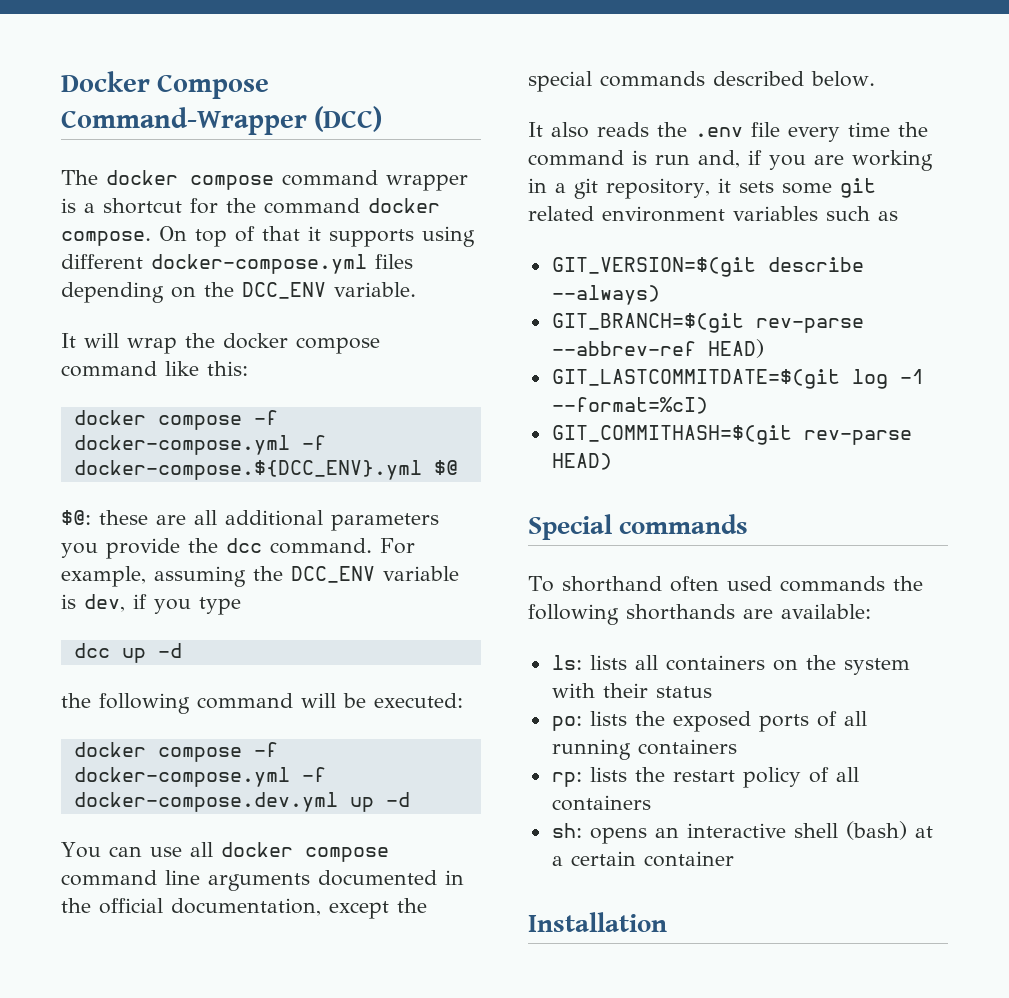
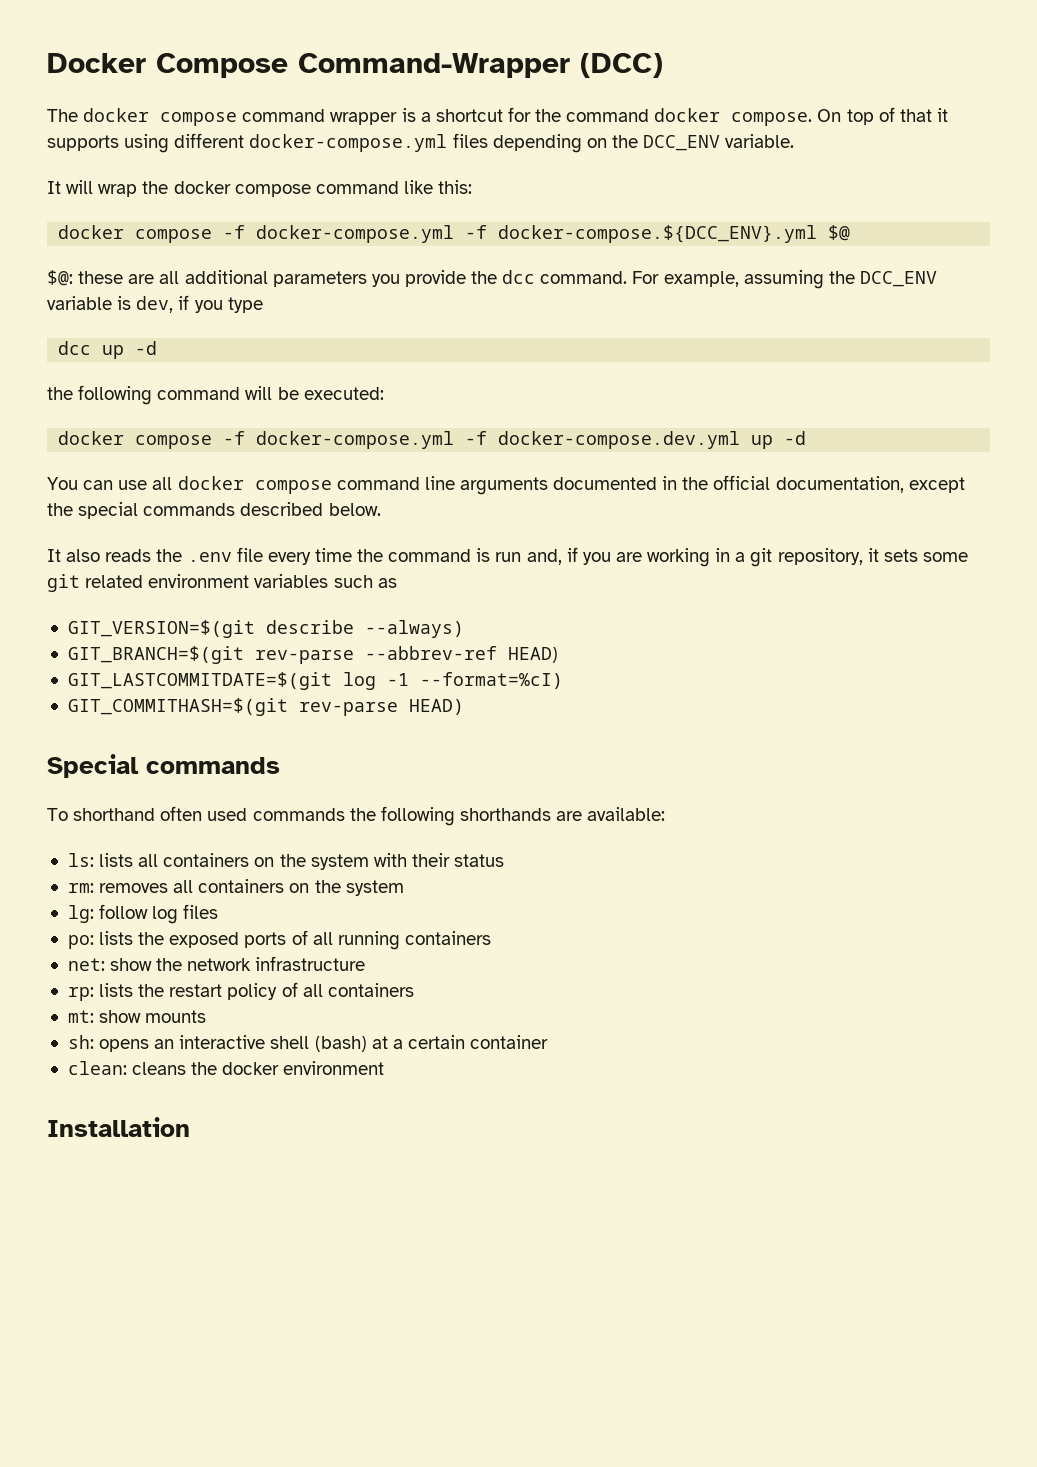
+ rm: removes all containers on the system
+ lg: follow log files
+ net: show the network infrastructure
+ mt: show mounts
+ clean: cleans the docker environment

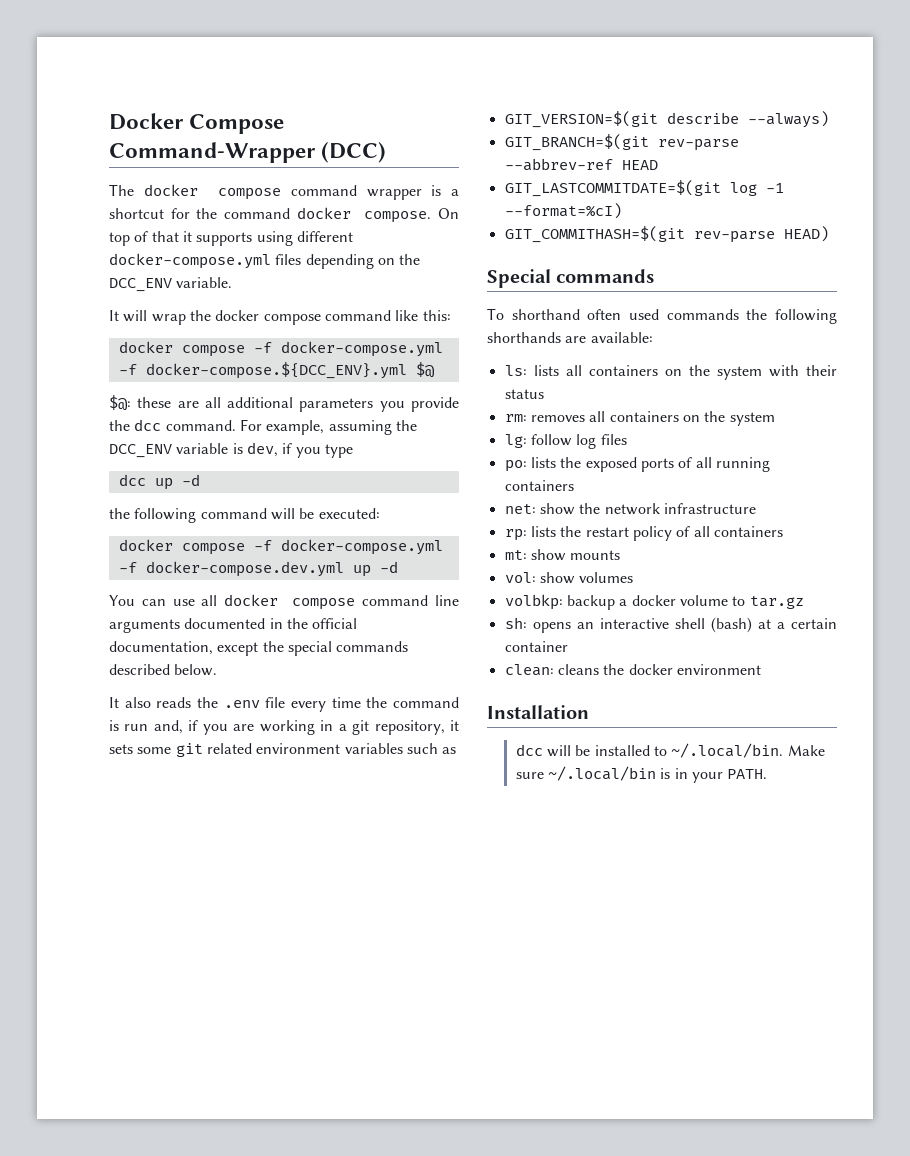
- GIT_BRANCH=$(git rev-parse --abbrev-ref HEAD)
+ GIT_BRANCH=$(git rev-parse --abbrev-ref HEAD
+ vol: show volumes
+ volbkp: backup a docker volume to tar.gz
+ dcc will be installed to ~/.local/bin. Make sure ~/.local/bin is in your PATH.

